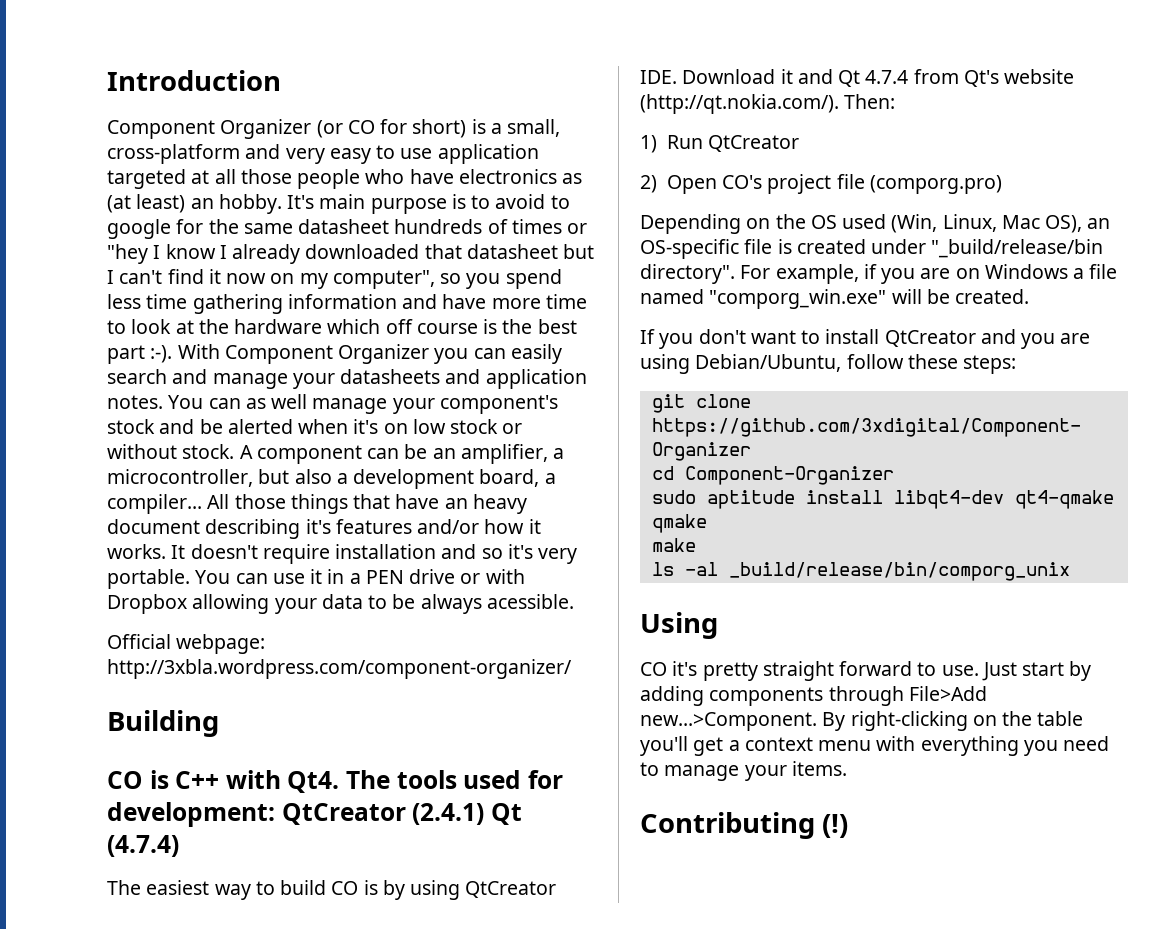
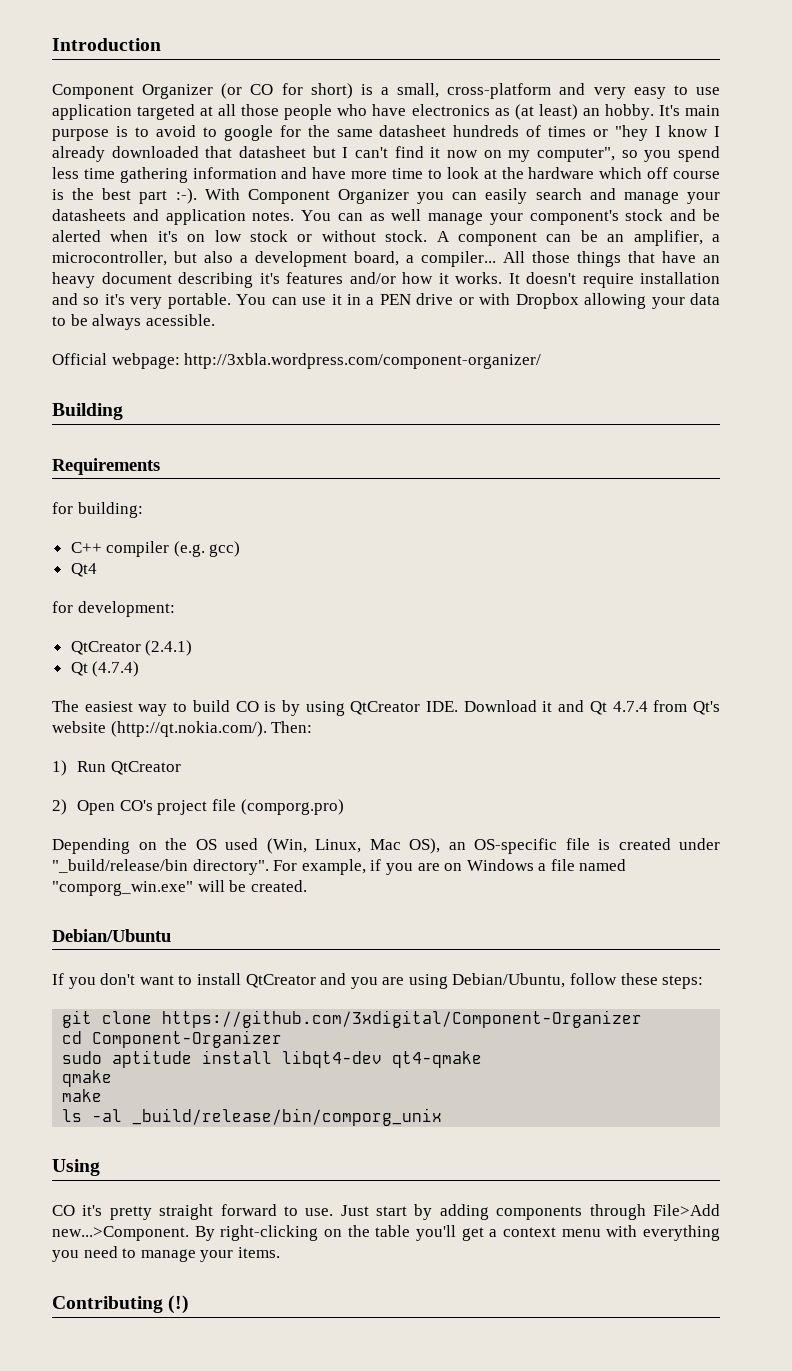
- CO is C++ with Qt4. The tools used for development: QtCreator (2.4.1) Qt (4.7.4)
+ Requirements
+ for building:
+ C++ compiler (e.g. gcc)
+ Qt4
+ for development:
+ QtCreator (2.4.1)
+ Qt (4.7.4)
+ Debian/Ubuntu

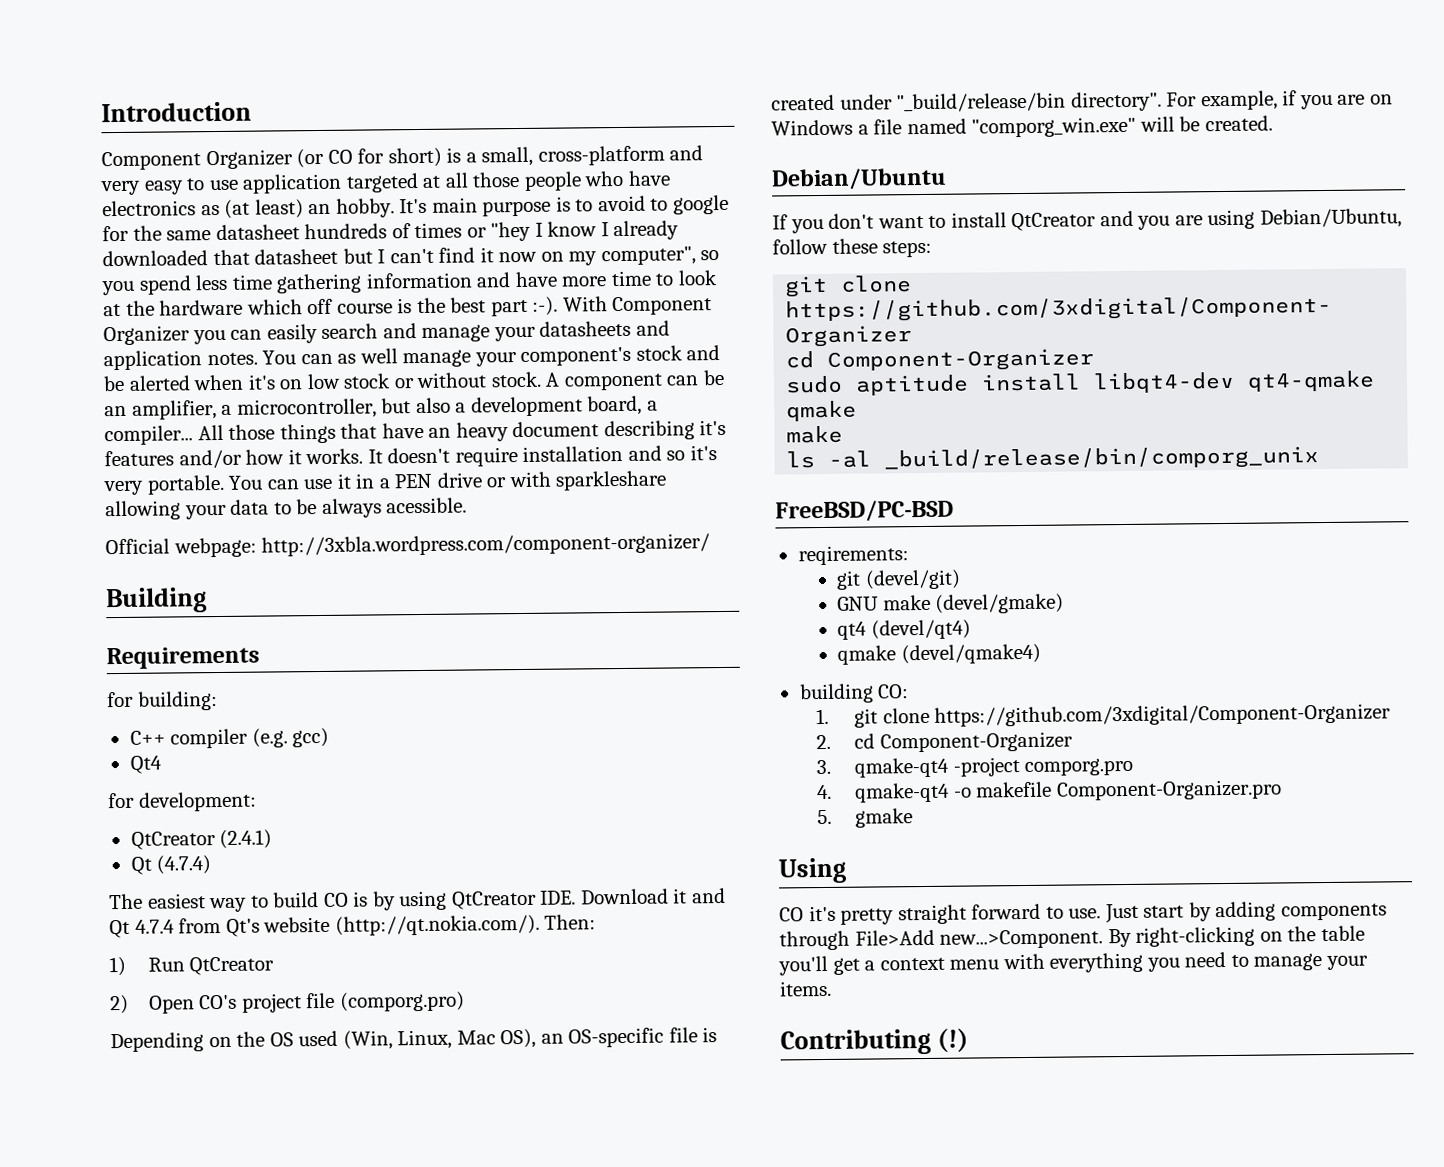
- You can use it in a PEN drive or with Dropbox allowing your data to be always acessible.
+ You can use it in a PEN drive or with sparkleshare allowing your data to be always acessible.
+ FreeBSD/PC-BSD
+ reqirements:
+ git (devel/git)
+ GNU make (devel/gmake)
+ qt4 (devel/qt4)
+ qmake (devel/qmake4)
+ building CO:
+ 1. git clone https://github.com/3xdigital/Component-Organizer
+ 2. cd Component-Organizer
+ 3. qmake-qt4 -project comporg.pro
+ 4. qmake-qt4 -o makefile Component-Organizer.pro
+ 5. gmake

